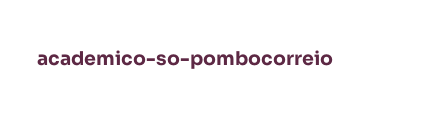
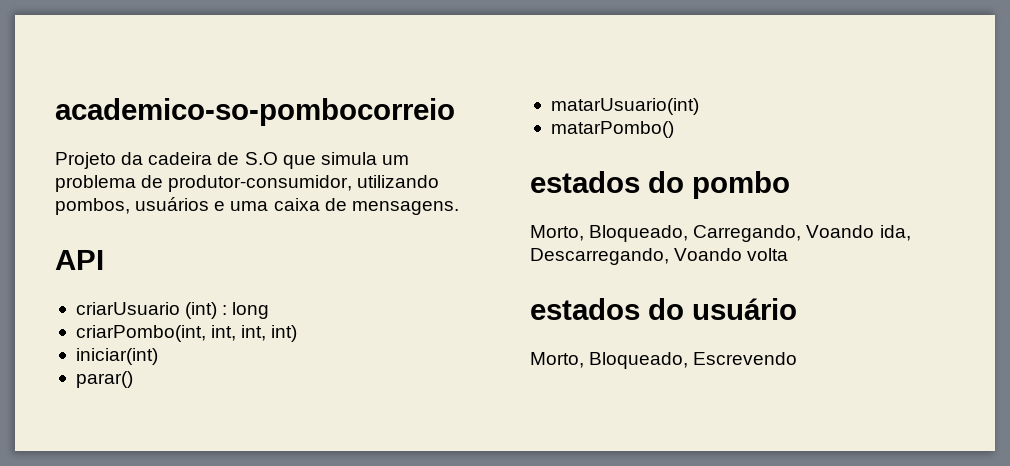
+ Projeto da cadeira de S.O que simula um problema de produtor-consumidor, utilizando pombos, usuários e uma caixa de mensagens.
+ API
+ criarUsuario (int) : long
+ criarPombo(int, int, int, int)
+ iniciar(int)
+ parar()
+ matarUsuario(int)
+ matarPombo()
+ estados do pombo
+ Morto, Bloqueado, Carregando, Voando ida, Descarregando, Voando volta
+ estados do usuário
+ Morto, Bloqueado, Escrevendo

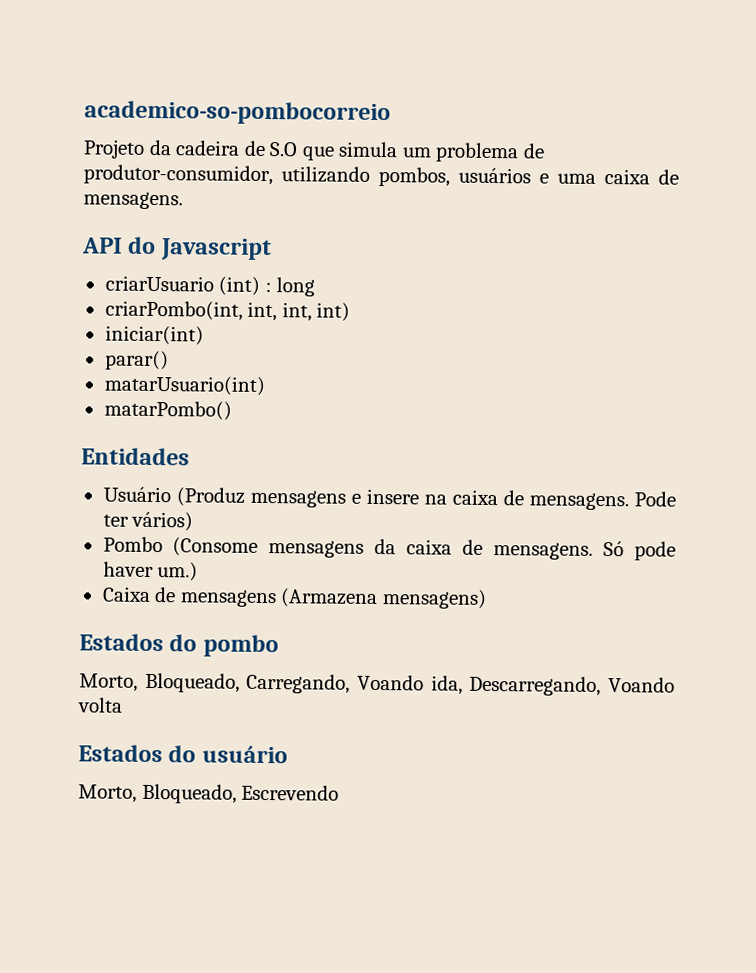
- API
+ API do Javascript
- estados do pombo
+ Entidades
+ Usuário (Produz mensagens e insere na caixa de mensagens. Pode ter vários)
+ Pombo (Consome mensagens da caixa de mensagens. Só pode haver um.)
+ Caixa de mensagens (Armazena mensagens)
+ Estados do pombo
- estados do usuário
+ Estados do usuário

